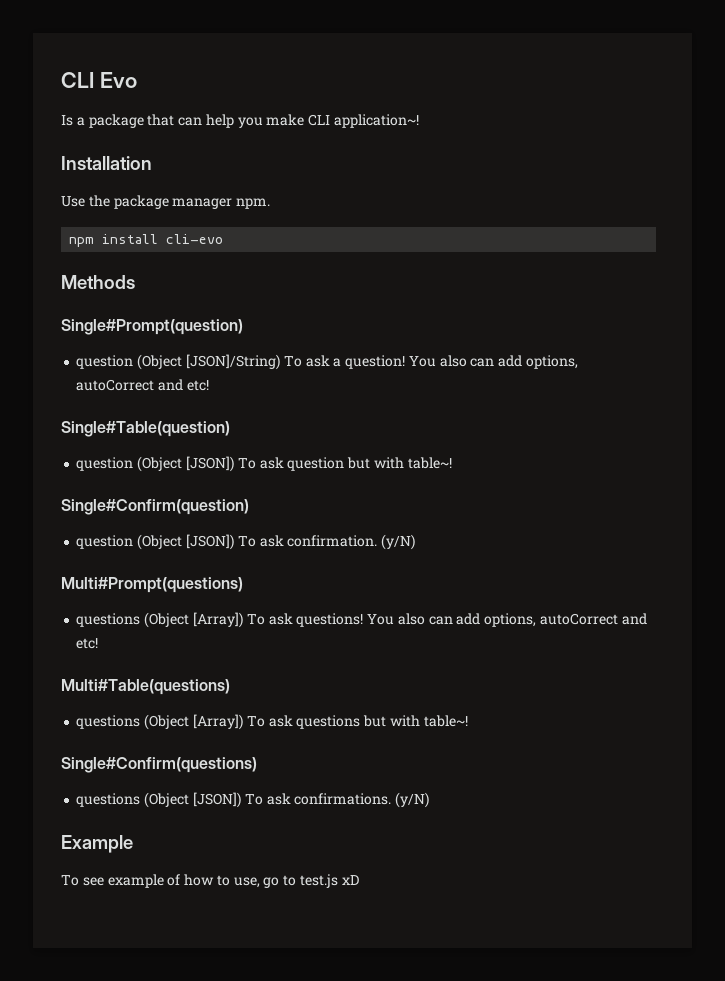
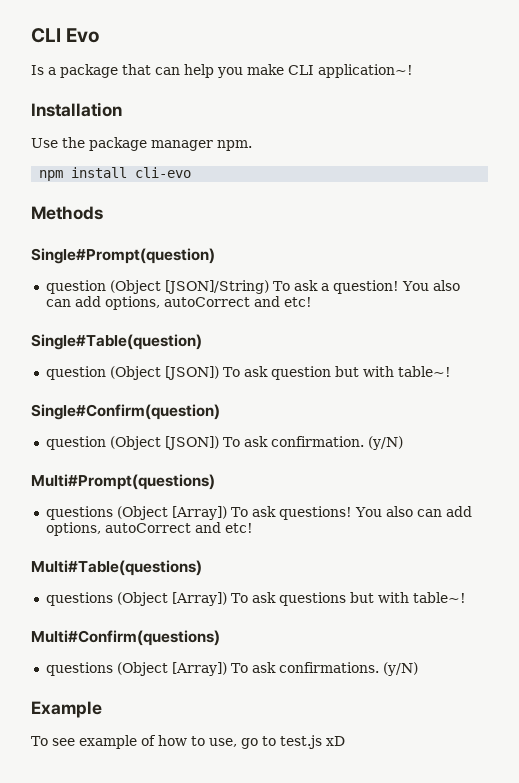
- Single#Confirm(questions)
- questions (Object [JSON]) To ask confirmations.
+ Multi#Confirm(questions)
+ questions (Object [Array]) To ask confirmations.

